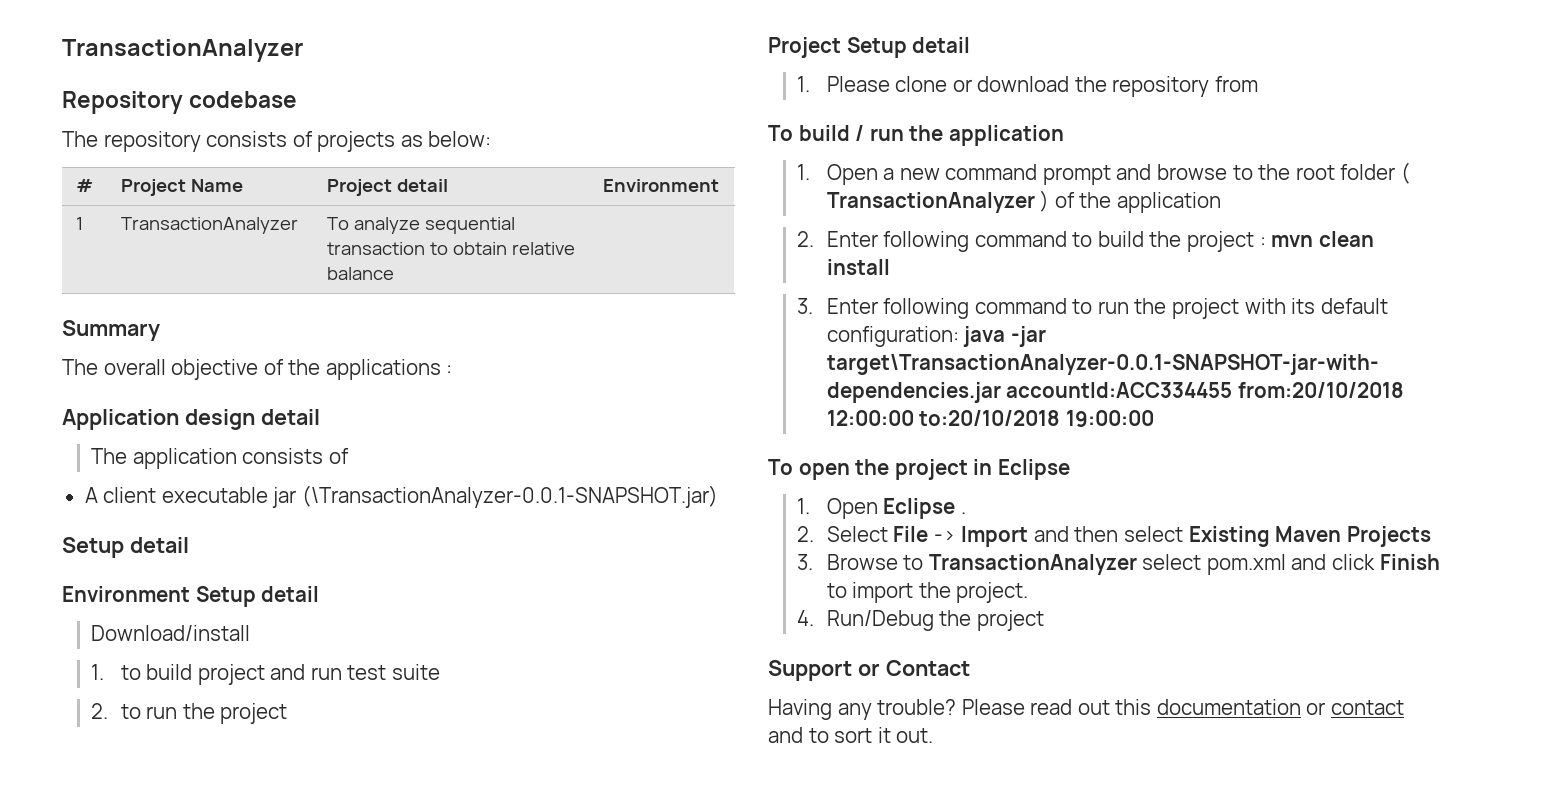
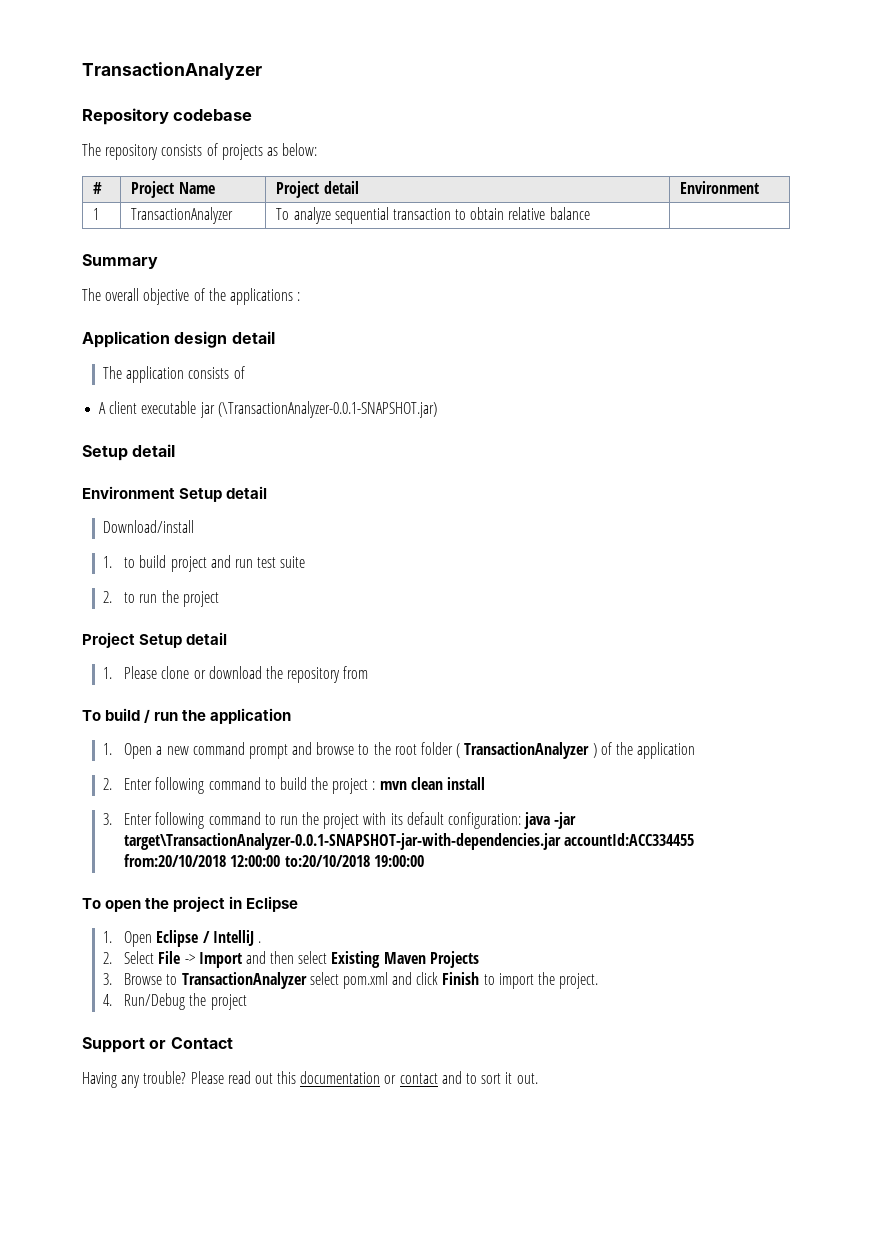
- 1. Open Eclipse .
+ 1. Open Eclipse / IntelliJ .

